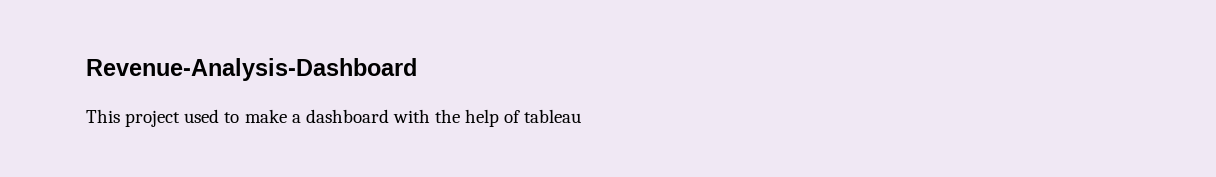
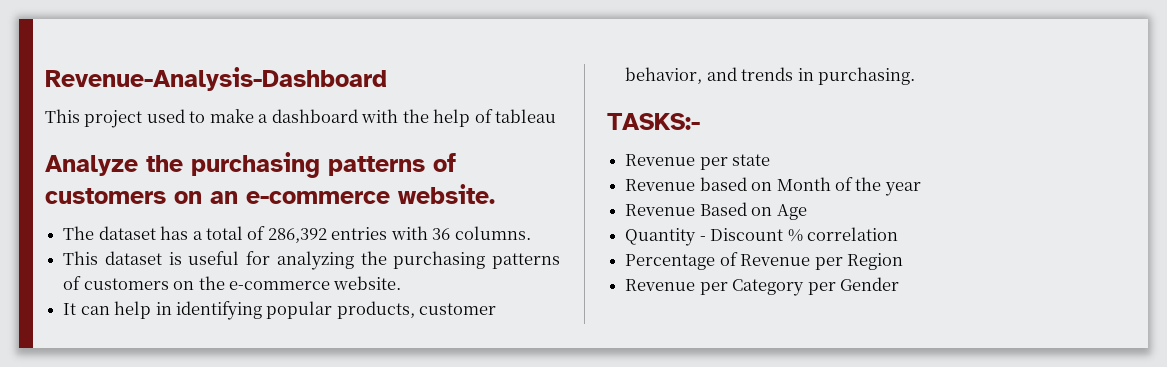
+ Analyze the purchasing patterns of customers on an e-commerce website.
+ The dataset has a total of 286,392 entries with 36 columns.
+ This dataset is useful for analyzing the purchasing patterns of customers on the e-commerce website.
+ It can help in identifying popular products, customer behavior, and trends in purchasing.
+ TASKS:-
+ Revenue per state
+ Revenue based on Month of the year
+ Revenue Based on Age
+ Quantity - Discount % correlation
+ Percentage of Revenue per Region
+ Revenue per Category per Gender

